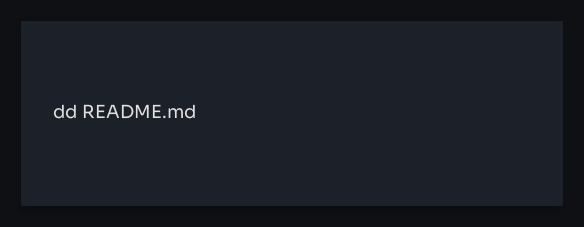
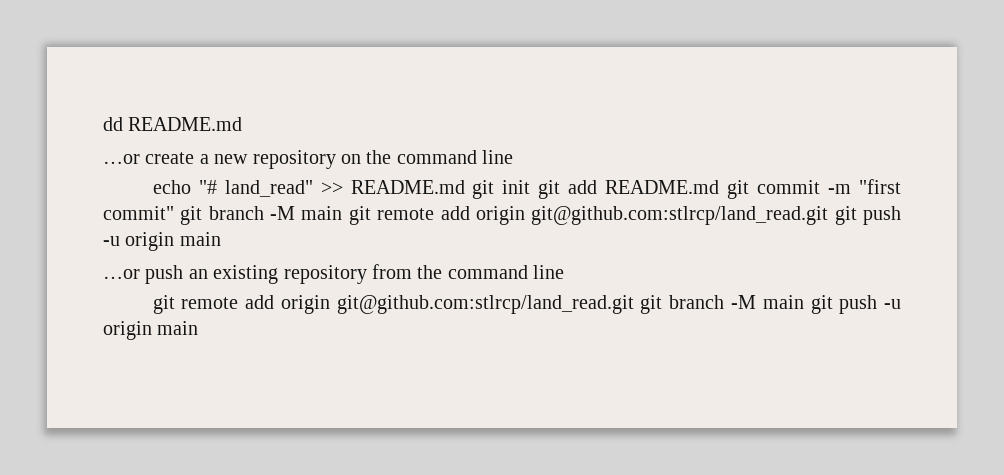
+ …or create a new repository on the command line
+ echo "# land_read" >> README.md git init git add README.md git commit -m "first commit" git branch -M main git remote add origin git@github.com:stlrcp/land_read.git git push -u origin main
+ …or push an existing repository from the command line
+ git remote add origin git@github.com:stlrcp/land_read.git git branch -M main git push -u origin main

